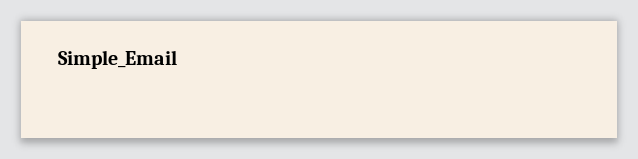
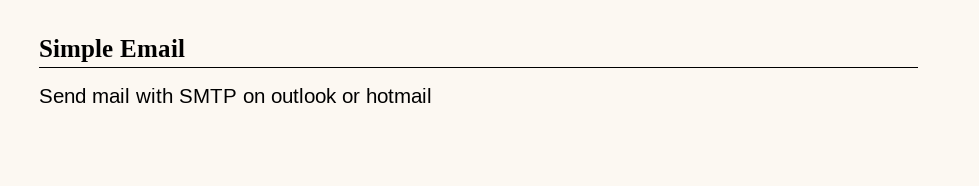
- Simple_Email
+ Simple Email
+ Send mail with SMTP on outlook or hotmail

